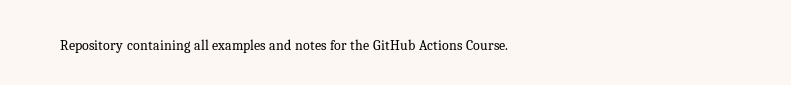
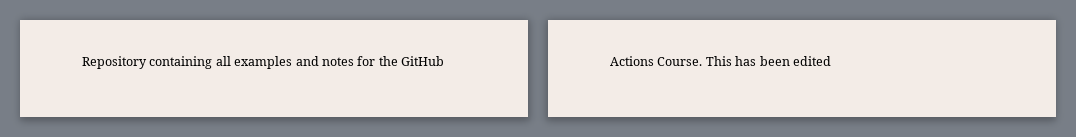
+ This has been edited

